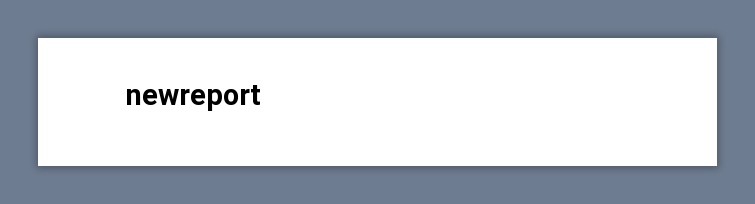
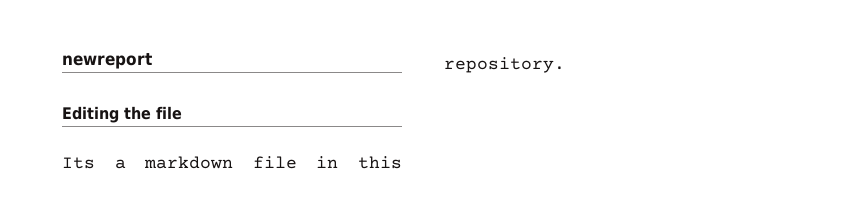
+ Editing the file
+ Its a markdown file in this repository.

